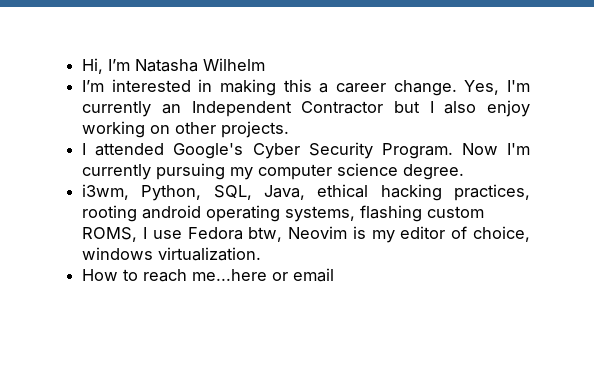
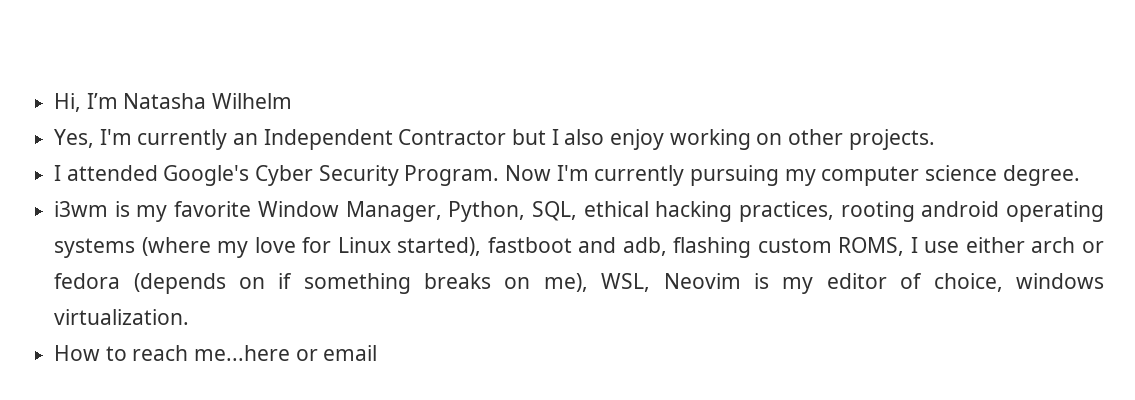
- I’m interested in making this a career change.
- i3wm, Python, SQL, Java, ethical hacking practices, rooting android operating systems, flashing custom ROMS, I use Fedora btw, Neovim is my editor of choice, windows virtualization.
+ i3wm is my favorite Window Manager, Python, SQL, ethical hacking practices, rooting android operating systems (where my love for Linux started), fastboot and adb, flashing custom ROMS, I use either arch or fedora (depends on if something breaks on me), WSL, Neovim is my editor of choice, windows virtualization.

